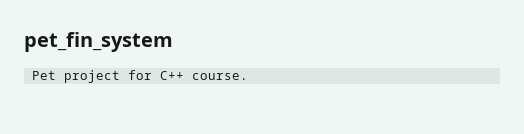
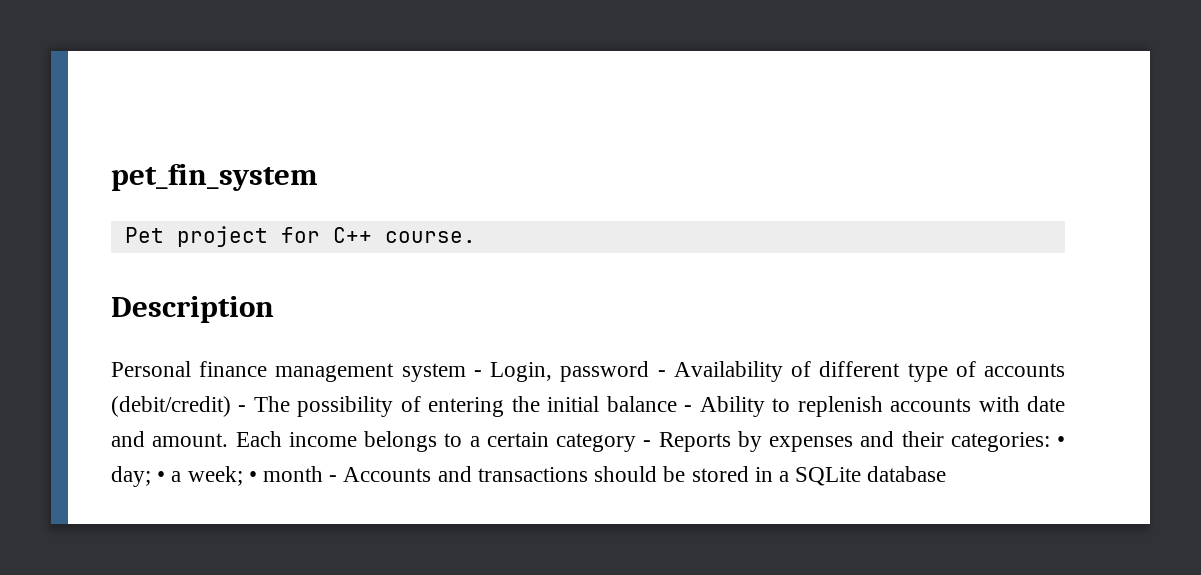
+ Description
+ Personal finance management system - Login, password - Availability of different type of accounts (debit/credit) - The possibility of entering the initial balance - Ability to replenish accounts with date and amount. Each income belongs to a certain category - Reports by expenses and their categories: • day; • a week; • month - Accounts and transactions should be stored in a SQLite database

